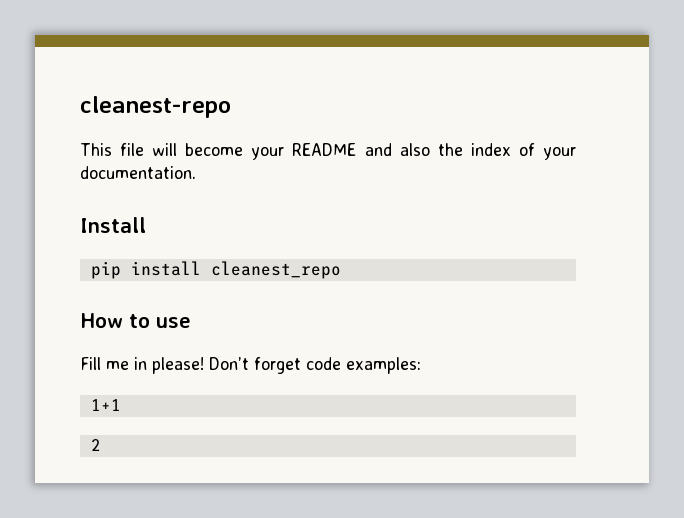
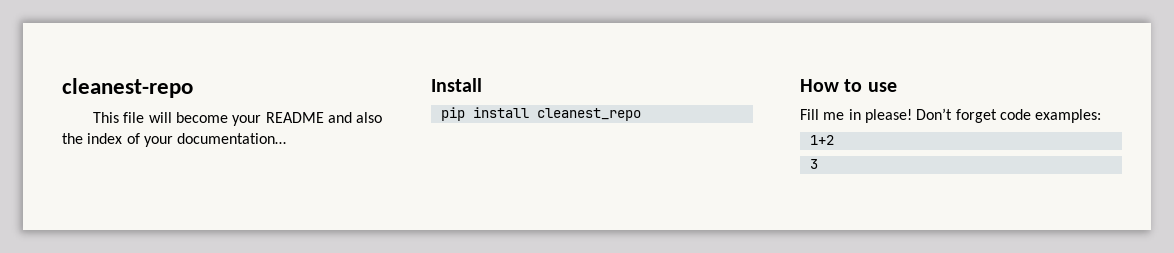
- This file will become your README and also the index of your documentation.
+ This file will become your README and also the index of your documentation…
- 1+1
- 2
+ 1+2
+ 3

